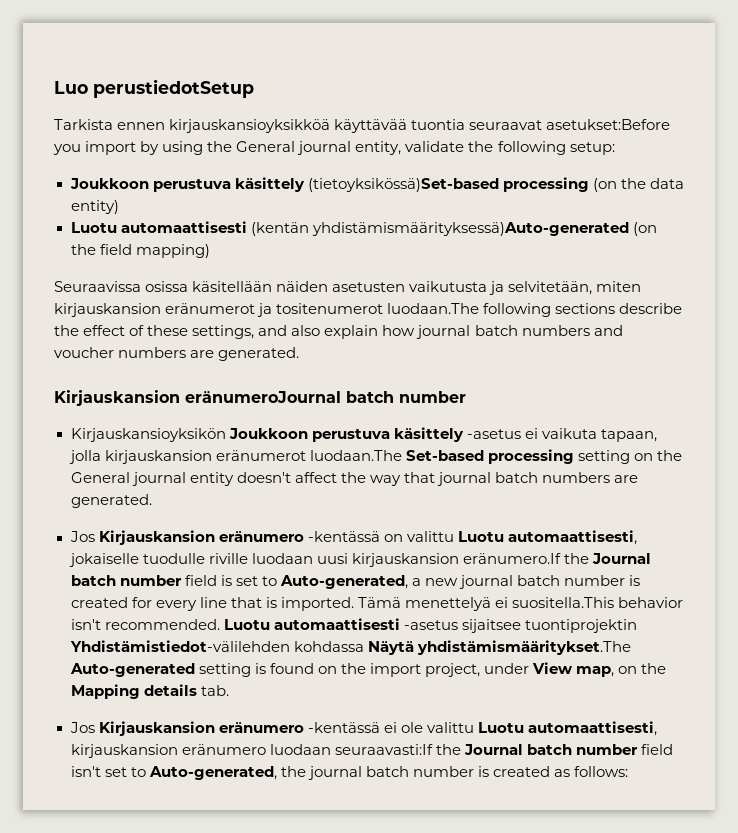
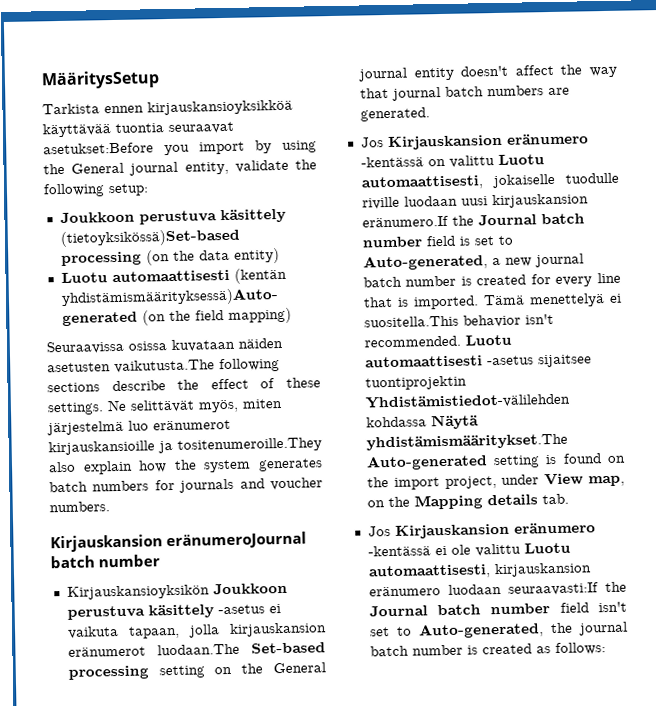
- Luo perustiedotSetup
+ MääritysSetup
- Seuraavissa osissa käsitellään näiden asetusten vaikutusta ja selvitetään, miten kirjauskansion eränumerot ja tositenumerot luodaan.The following sections describe the effect of these settings, and also explain how journal batch numbers and voucher numbers are generated.
+ Seuraavissa osissa kuvataan näiden asetusten vaikutusta.The following sections describe the effect of these settings. Ne selittävät myös, miten järjestelmä luo eränumerot kirjauskansioille ja tositenumeroille.They also explain how the system generates batch numbers for journals and voucher numbers.

